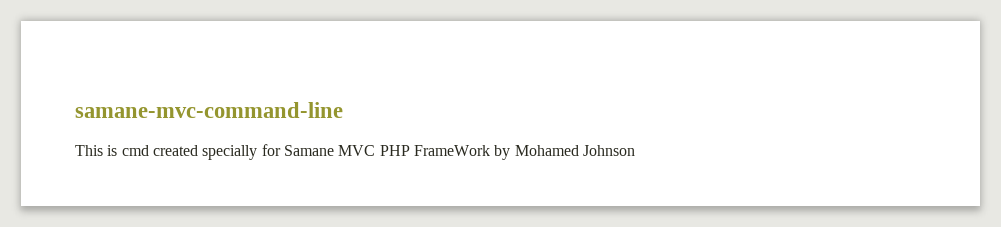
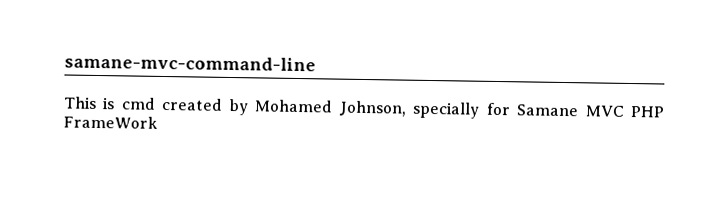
- This is cmd created specially for Samane MVC PHP FrameWork by Mohamed Johnson
+ This is cmd created by Mohamed Johnson, specially for Samane MVC PHP FrameWork

